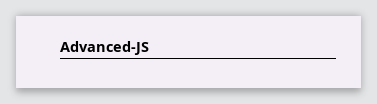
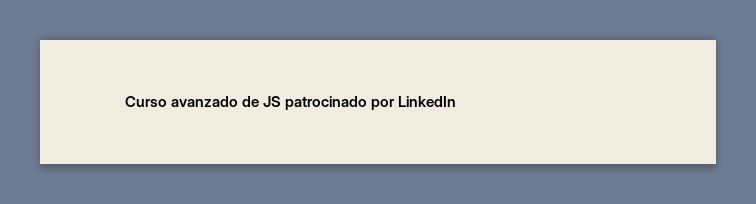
- Advanced-JS
+ Curso avanzado de JS patrocinado por LinkedIn

